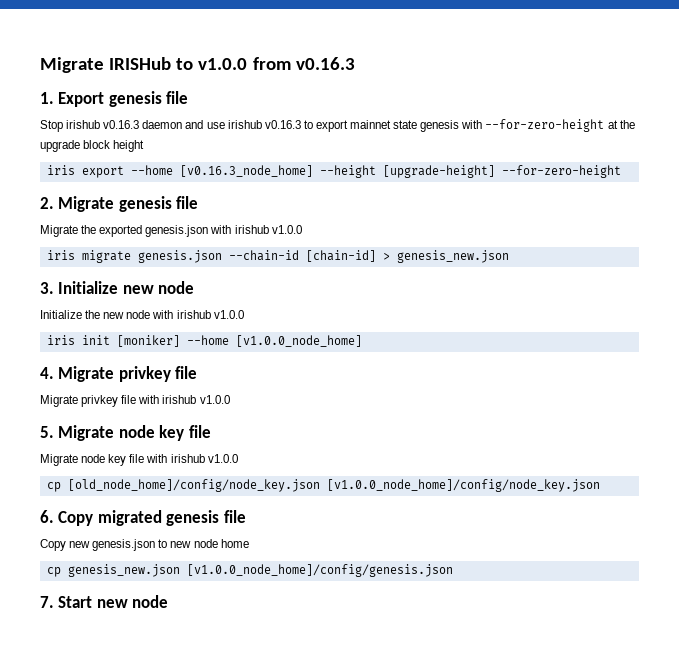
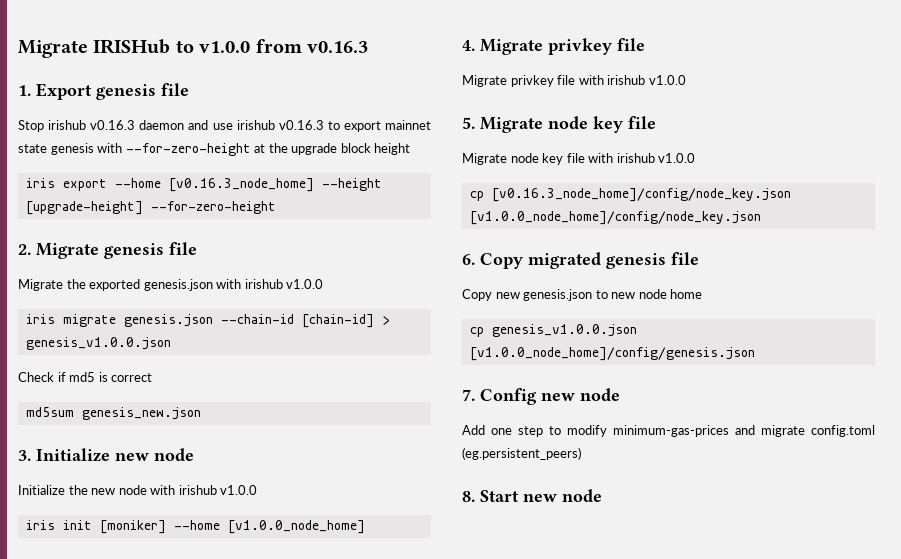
- iris migrate genesis.json --chain-id [chain-id] > genesis_new.json
+ iris migrate genesis.json --chain-id [chain-id] > genesis_v1.0.0.json
+ Check if md5 is correct
+ md5sum genesis_new.json
- cp [old_node_home]/config/node_key.json [v1.0.0_node_home]/config/node_key.json
+ cp [v0.16.3_node_home]/config/node_key.json [v1.0.0_node_home]/config/node_key.json
- cp genesis_new.json [v1.0.0_node_home]/config/genesis.json
+ cp genesis_v1.0.0.json [v1.0.0_node_home]/config/genesis.json
- 7. Start new node
+ 7. Config new node
+ Add one step to modify minimum-gas-prices and migrate config.toml (eg.persistent_peers)
+ 8. Start new node

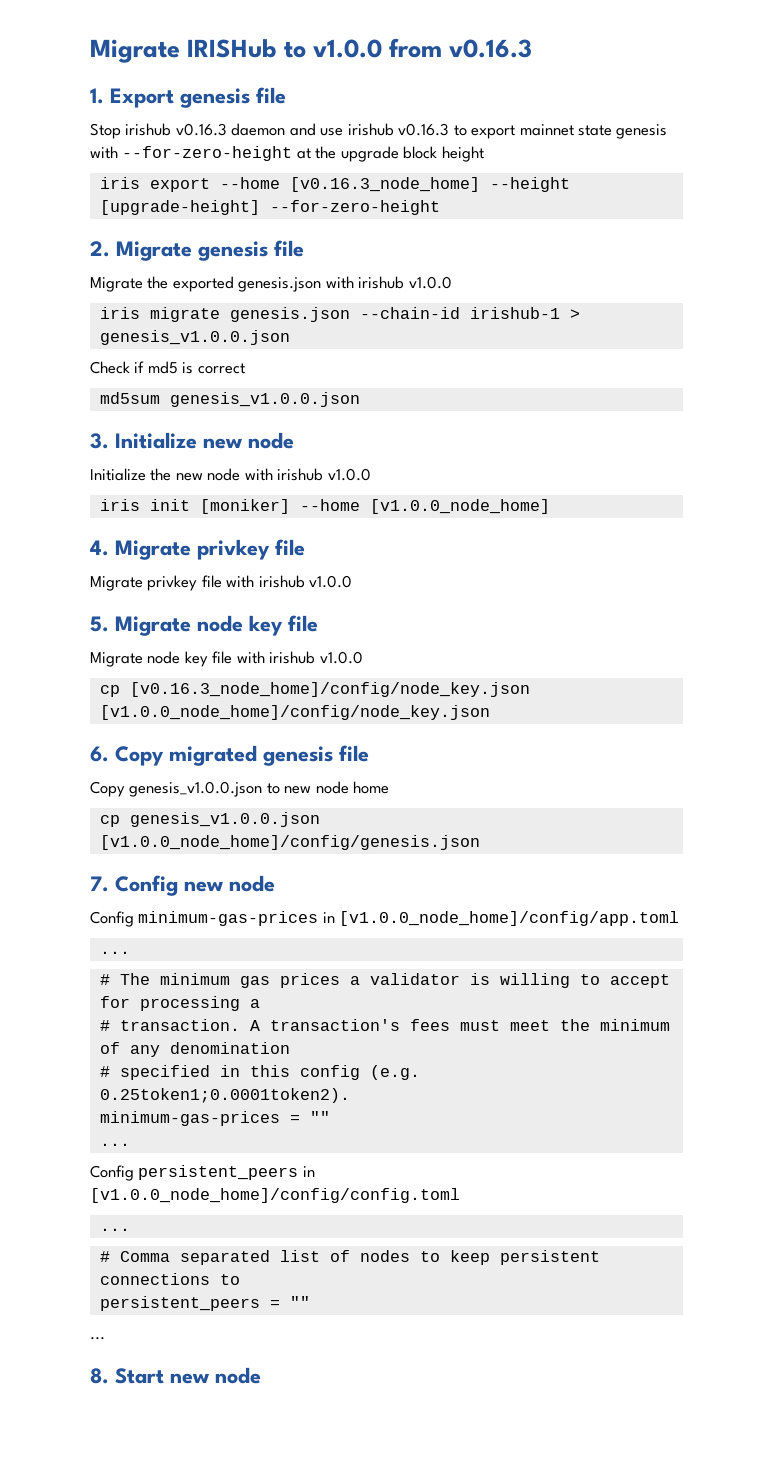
- iris migrate genesis.json --chain-id [chain-id] > genesis_v1.0.0.json
+ iris migrate genesis.json --chain-id irishub-1 > genesis_v1.0.0.json
- md5sum genesis_new.json
+ md5sum genesis_v1.0.0.json
- Copy new genesis.json to new node home
+ Copy genesis_v1.0.0.json to new node home
- Add one step to modify minimum-gas-prices and migrate config.toml (eg.persistent_peers)
+ Config minimum-gas-prices in [v1.0.0_node_home]/config/app.toml
+ ...
+ # The minimum gas prices a validator is willing to accept for processing a
+ # transaction. A transaction's fees must meet the minimum of any denomination
+ # specified in this config (e.g. 0.25token1;0.0001token2).
+ minimum-gas-prices = ""
+ ...
+ Config persistent_peers in [v1.0.0_node_home]/config/config.toml
+ ...
+ # Comma separated list of nodes to keep persistent connections to
+ persistent_peers = ""
+ ...

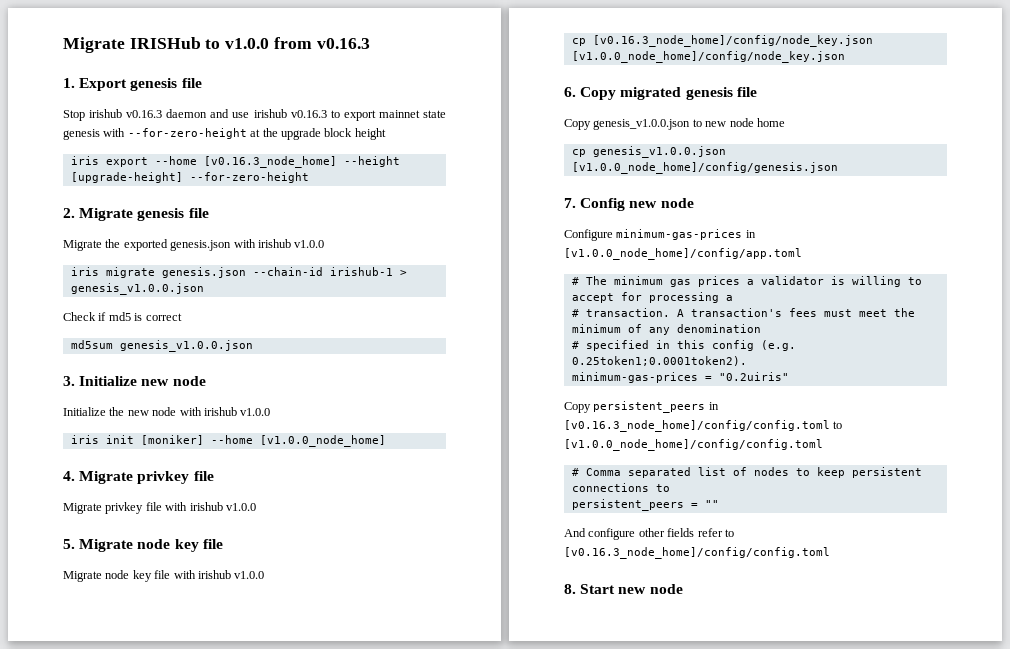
- Config minimum-gas-prices in [v1.0.0_node_home]/config/app.toml
- ...
+ Configure minimum-gas-prices in [v1.0.0_node_home]/config/app.toml
- minimum-gas-prices = ""
- ...
- Config persistent_peers in [v1.0.0_node_home]/config/config.toml
- ...
+ minimum-gas-prices = "0.2uiris"
+ Copy persistent_peers in [v0.16.3_node_home]/config/config.toml to [v1.0.0_node_home]/config/config.toml
  persistent_peers = ""
- ...
+ And configure other fields refer to [v0.16.3_node_home]/config/config.toml

